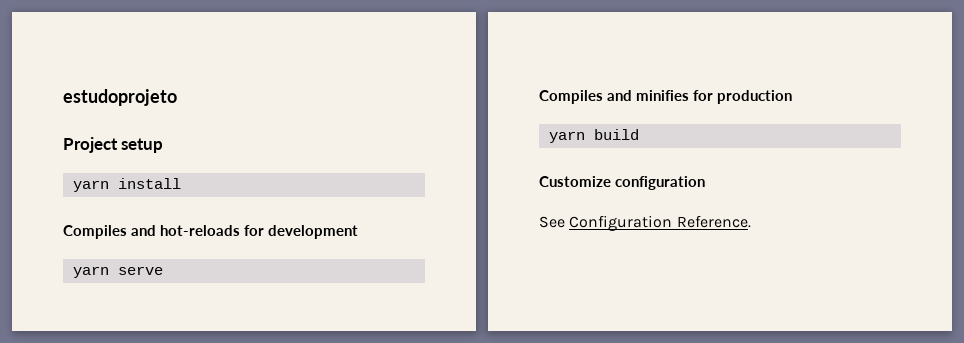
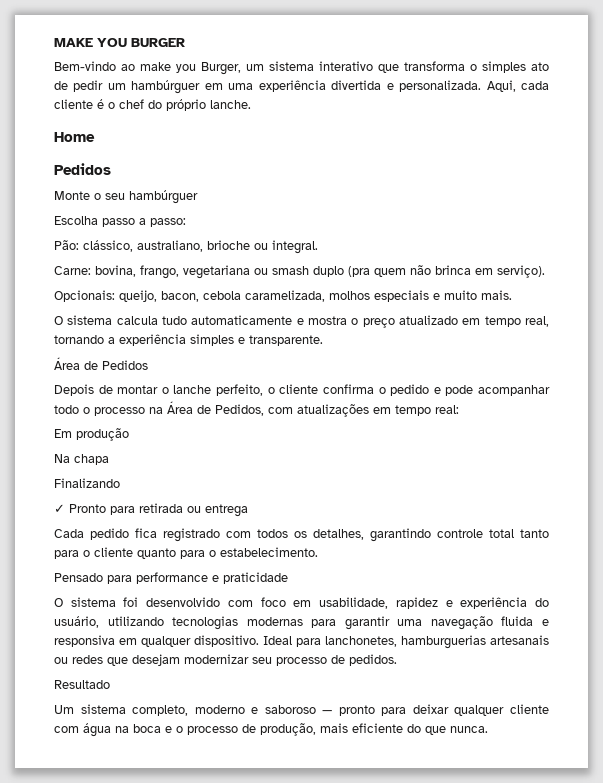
- estudoprojeto
- Project setup
- yarn install
- Compiles and hot-reloads for development
- yarn serve
- Compiles and minifies for production
- yarn build
- Customize configuration
- See Configuration Reference.
+ MAKE YOU BURGER
+ Bem-vindo ao make you Burger, um sistema interativo que transforma o simples ato de pedir um hambúrguer em uma experiência divertida e personalizada. Aqui, cada cliente é o chef do próprio lanche.
+ Home
+ Pedidos
+ Monte o seu hambúrguer
+ Escolha passo a passo:
+ Pão: clássico, australiano, brioche ou integral.
+ Carne: bovina, frango, vegetariana ou smash duplo (pra quem não brinca em serviço).
+ Opcionais: queijo, bacon, cebola caramelizada, molhos especiais e muito mais.
+ O sistema calcula tudo automaticamente e mostra o preço atualizado em tempo real, tornando a experiência simples e transparente.
+ Área de Pedidos
+ Depois de montar o lanche perfeito, o cliente confirma o pedido e pode acompanhar todo o processo na Área de Pedidos, com atualizações em tempo real:
+ Em produção
+ Na chapa
+ Finalizando
+ ✓ Pronto para retirada ou entrega
+ Cada pedido fica registrado com todos os detalhes, garantindo controle total tanto para o cliente quanto para o estabelecimento.
+ Pensado para performance e praticidade
+ O sistema foi desenvolvido com foco em usabilidade, rapidez e experiência do usuário, utilizando tecnologias modernas para garantir uma navegação fluida e responsiva em qualquer dispositivo. Ideal para lanchonetes, hamburguerias artesanais ou redes que desejam modernizar seu processo de pedidos.
+ Resultado
+ Um sistema completo, moderno e saboroso — pronto para deixar qualquer cliente com água na boca e o processo de produção, mais eficiente do que nunca.

